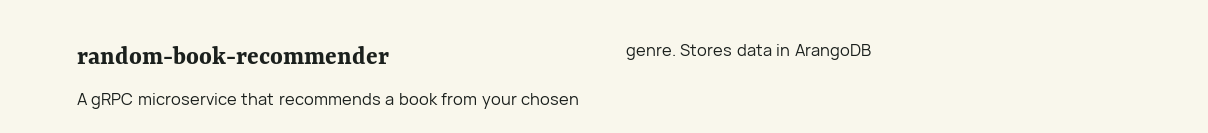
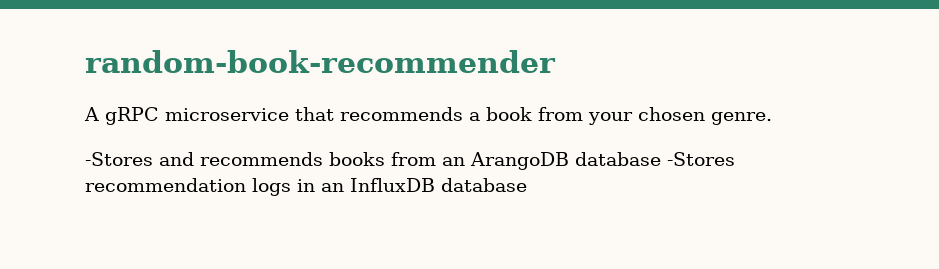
- A gRPC microservice that recommends a book from your chosen genre. Stores data in ArangoDB
+ A gRPC microservice that recommends a book from your chosen genre.
+ -Stores and recommends books from an ArangoDB database -Stores recommendation logs in an InfluxDB database

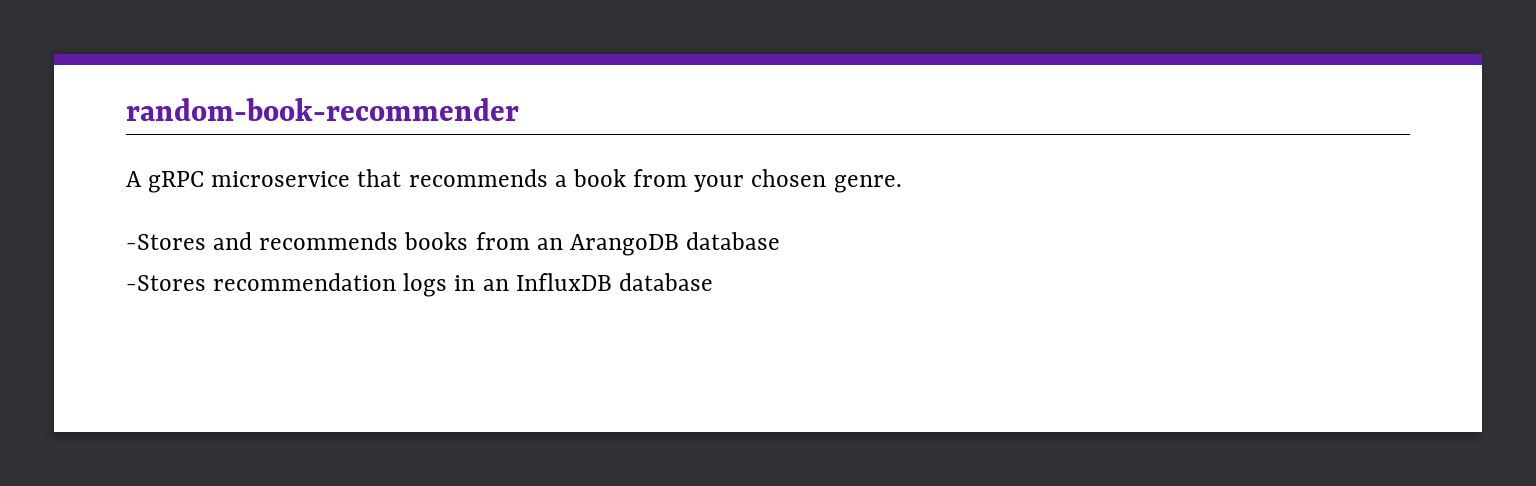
- -Stores and recommends books from an ArangoDB database -Stores recommendation logs in an InfluxDB database
+ -Stores and recommends books from an ArangoDB database
+ -Stores recommendation logs in an InfluxDB database

